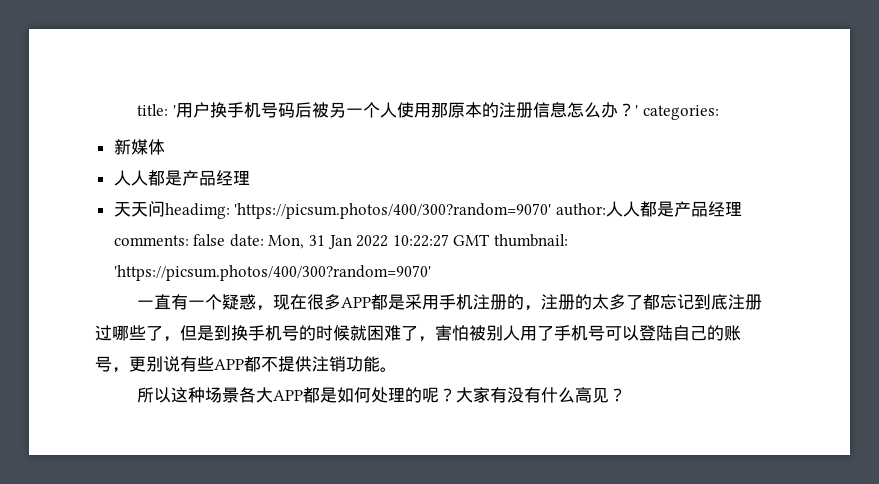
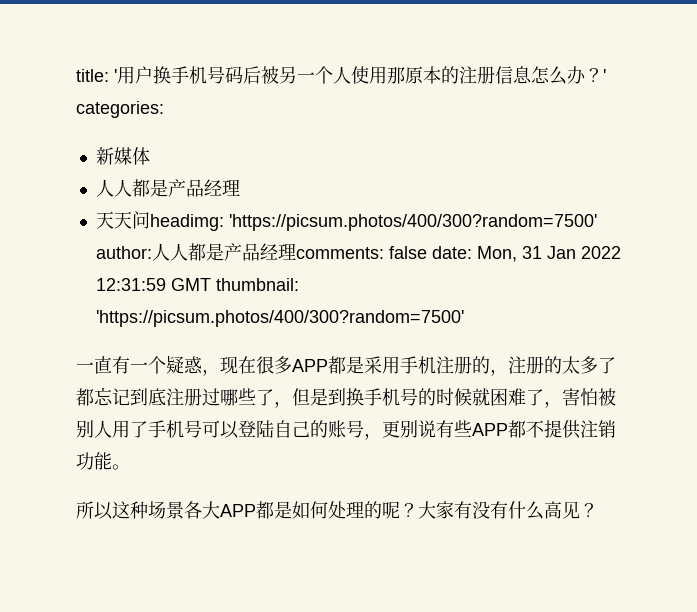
- 天天问headimg: 'https://picsum.photos/400/300?random=9070' author:人人都是产品经理comments: false date: Mon, 31 Jan 2022 10:22:27 GMT thumbnail: 'https://picsum.photos/400/300?random=9070'
+ 天天问headimg: 'https://picsum.photos/400/300?random=7500' author:人人都是产品经理comments: false date: Mon, 31 Jan 2022 12:31:59 GMT thumbnail: 'https://picsum.photos/400/300?random=7500'

